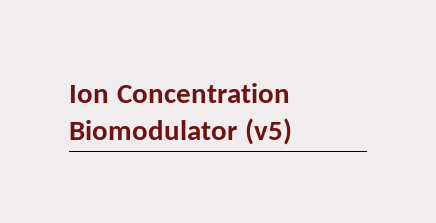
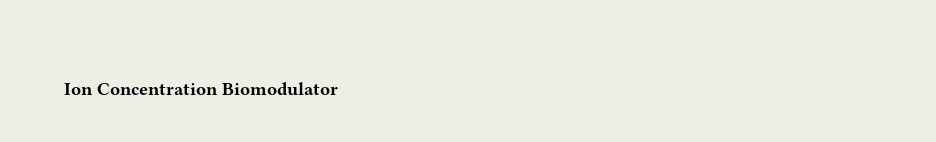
- Ion Concentration Biomodulator (v5)
+ Ion Concentration Biomodulator

